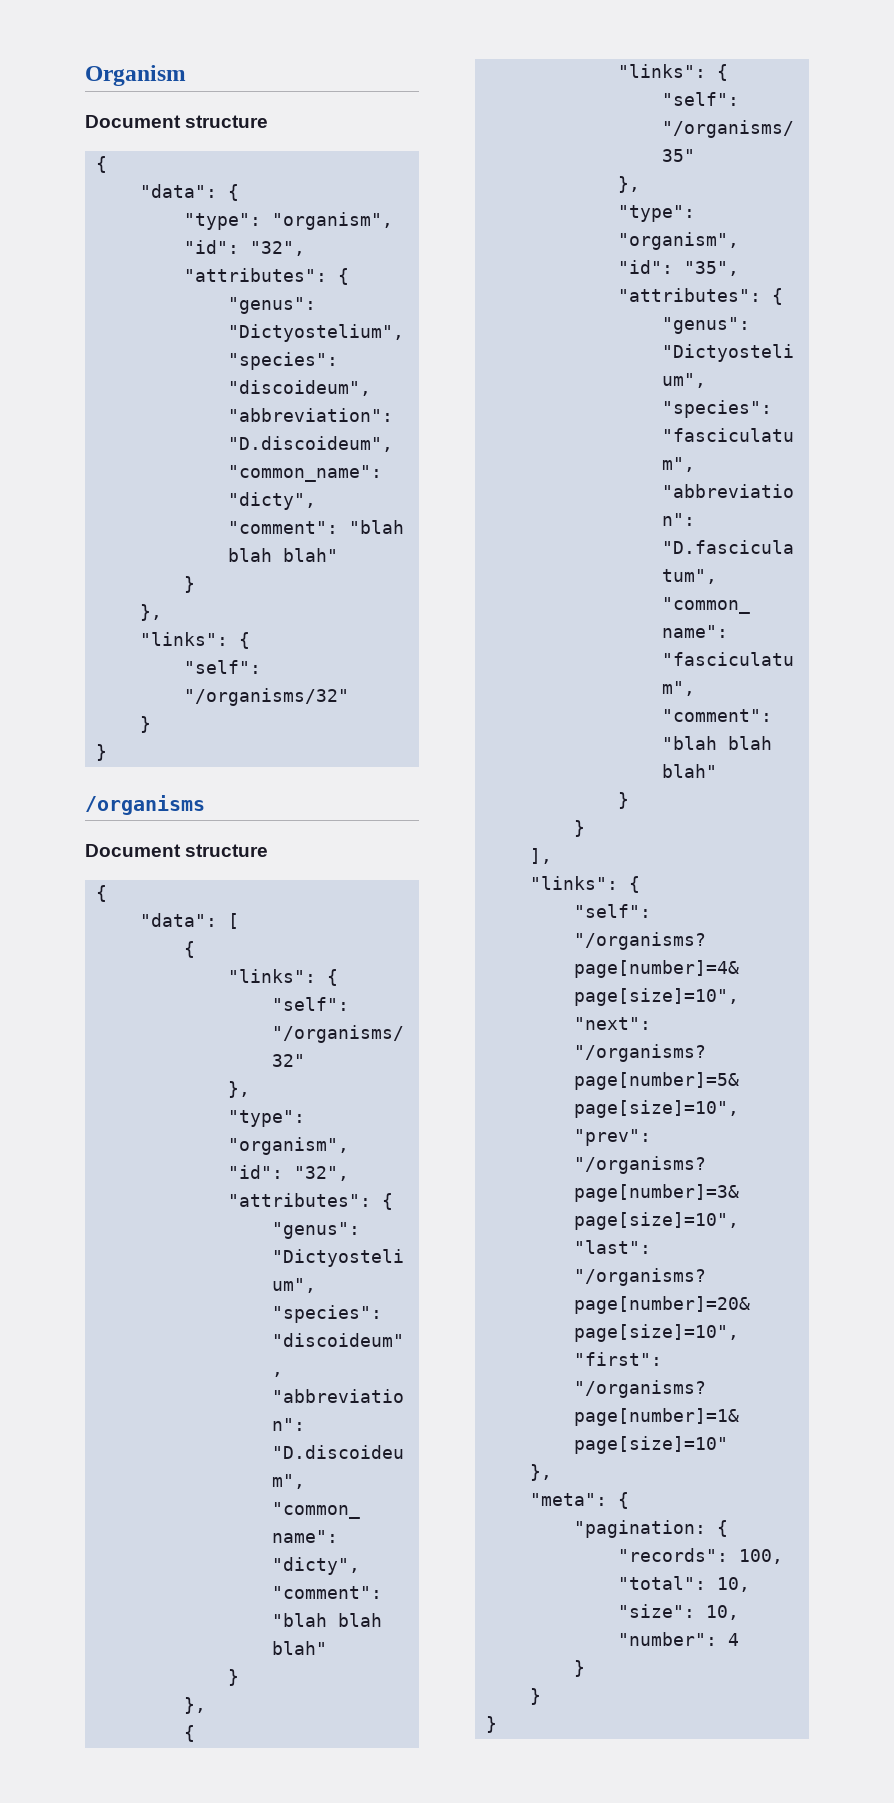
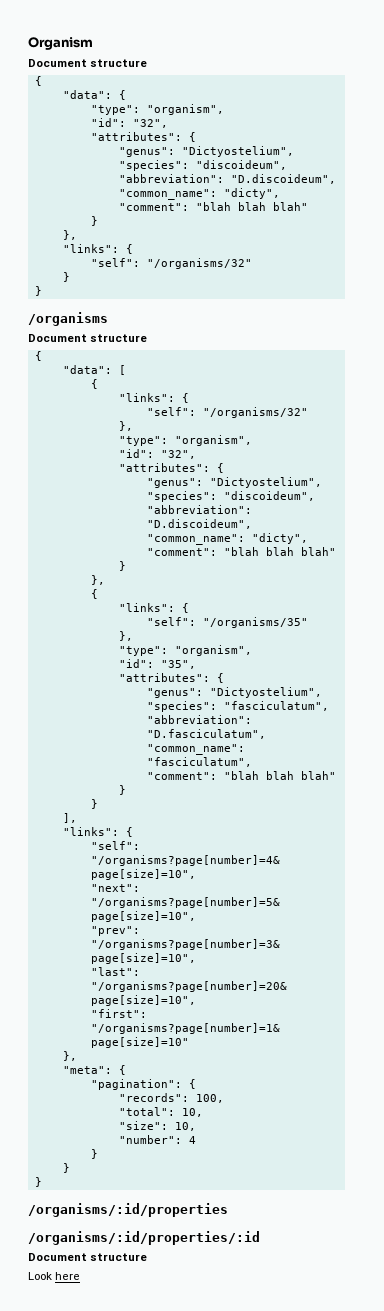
- "pagination: {
+ "pagination": {
+ /organisms/:id/properties
+ /organisms/:id/properties/:id
+ Document structure
+ Look here

